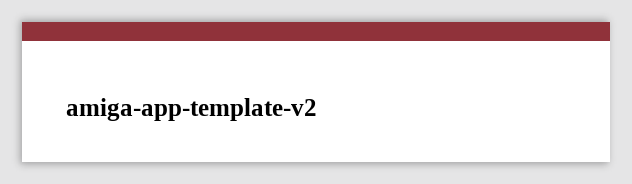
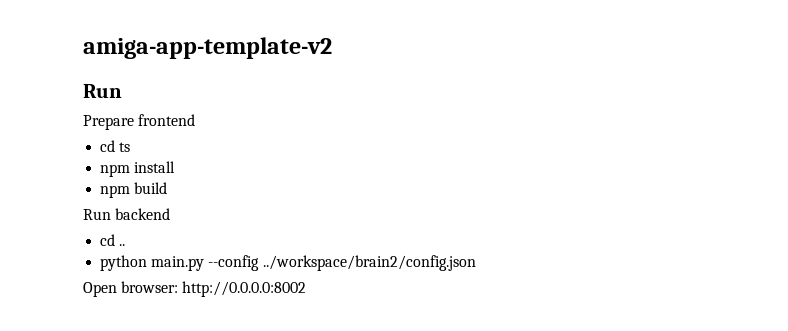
  amiga-app-template-v2
+ Run
+ Prepare frontend
+ cd ts
+ npm install
+ npm build
+ Run backend
+ cd ..
+ python main.py --config ../workspace/brain2/config.json
+ Open browser: http://0.0.0.0:8002

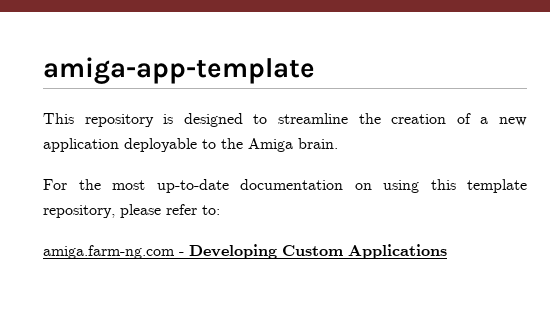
- amiga-app-template-v2
- Run
- Prepare frontend
- cd ts
- npm install
- npm build
- Run backend
- cd ..
- python main.py --config ../workspace/brain2/config.json
- Open browser: http://0.0.0.0:8002
+ amiga-app-template
+ This repository is designed to streamline the creation of a new application deployable to the Amiga brain.
+ For the most up-to-date documentation on using this template repository, please refer to:
+ amiga.farm-ng.com - Developing Custom Applications

